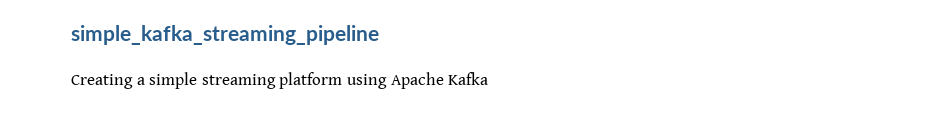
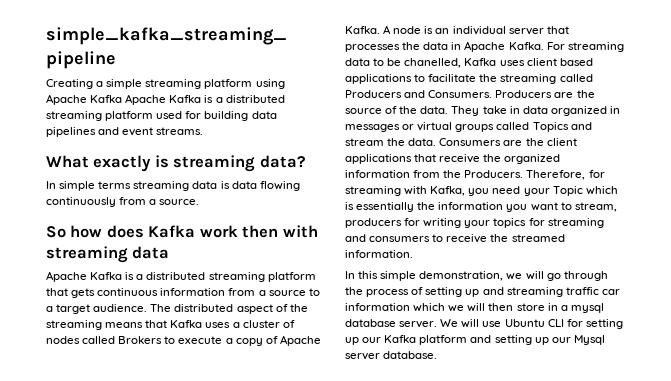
- Creating a simple streaming platform using Apache Kafka
+ Creating a simple streaming platform using Apache Kafka Apache Kafka is a distributed streaming platform used for building data pipelines and event streams.
+ What exactly is streaming data?
+ In simple terms streaming data is data flowing continuously from a source.
+ So how does Kafka work then with streaming data
+ Apache Kafka is a distributed streaming platform that gets continuous information from a source to a target audience. The distributed aspect of the streaming means that Kafka uses a cluster of nodes called Brokers to execute a copy of Apache Kafka. A node is an individual server that processes the data in Apache Kafka. For streaming data to be chanelled, Kafka uses client based applications to facilitate the streaming called Producers and Consumers. Producers are the source of the data. They take in data organized in messages or virtual groups called Topics and stream the data. Consumers are the client applications that receive the organized information from the Producers. Therefore, for streaming with Kafka, you need your Topic which is essentially the information you want to stream, producers for writing your topics for streaming and consumers to receive the streamed information.
+ In this simple demonstration, we will go through the process of setting up and streaming traffic car information which we will then store in a mysql database server. We will use Ubuntu CLI for setting up our Kafka platform and setting up our Mysql server database.

